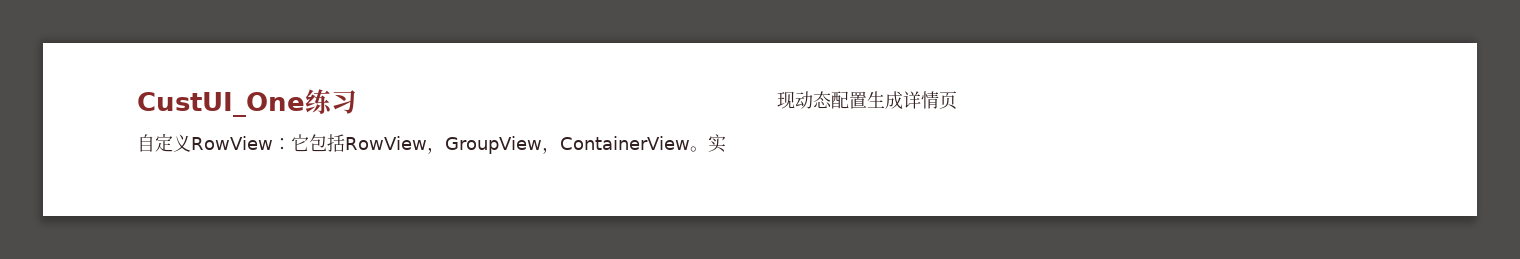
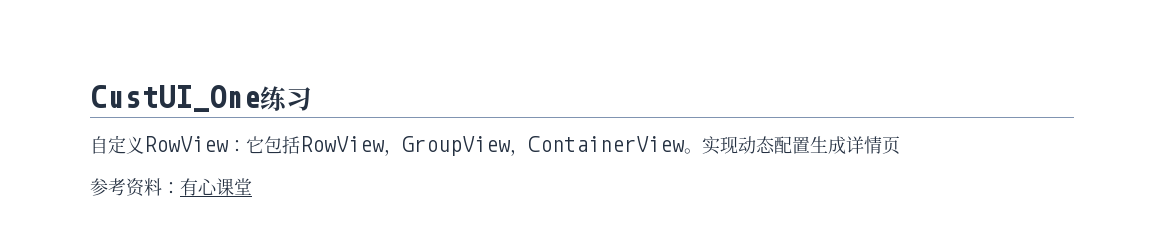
+ 参考资料：有心课堂

